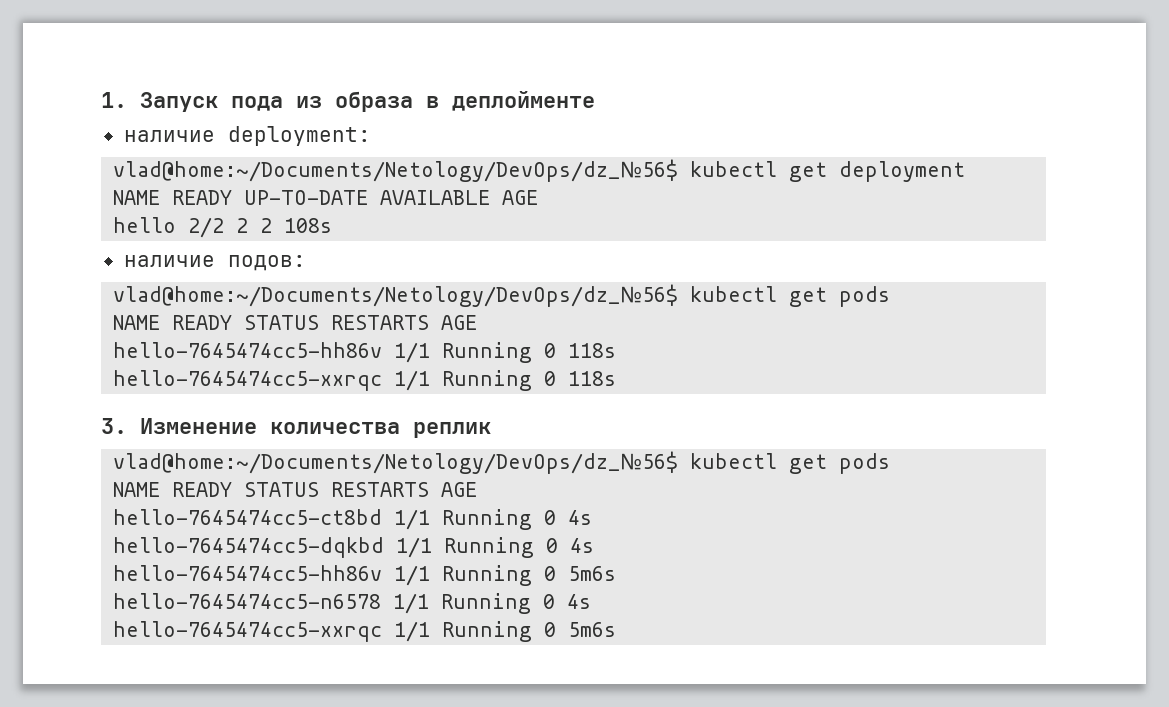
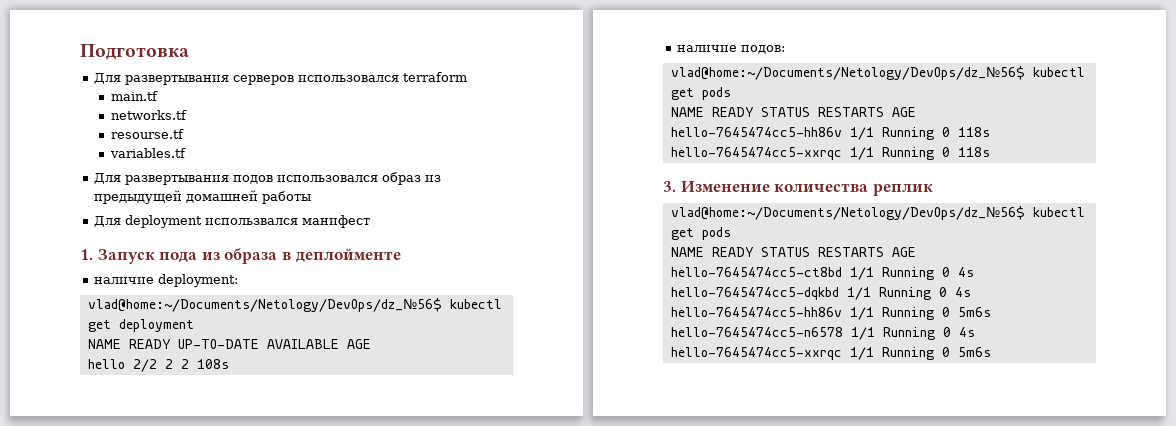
+ Подготовка
+ Для развертывания серверов использовался terraform
+ main.tf
+ networks.tf
+ resourse.tf
+ variables.tf
+ Для развертывания подов использовался образ из предыдущей домашней работы
+ Для deployment использвался манифест

